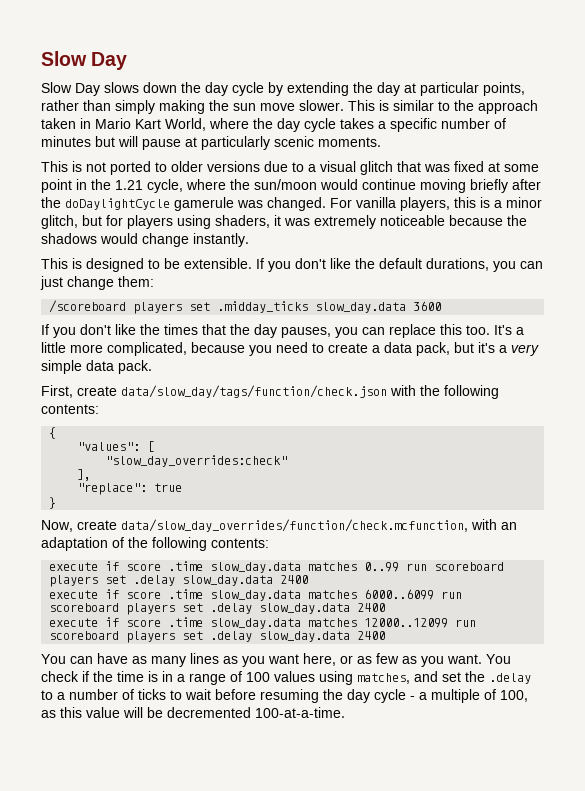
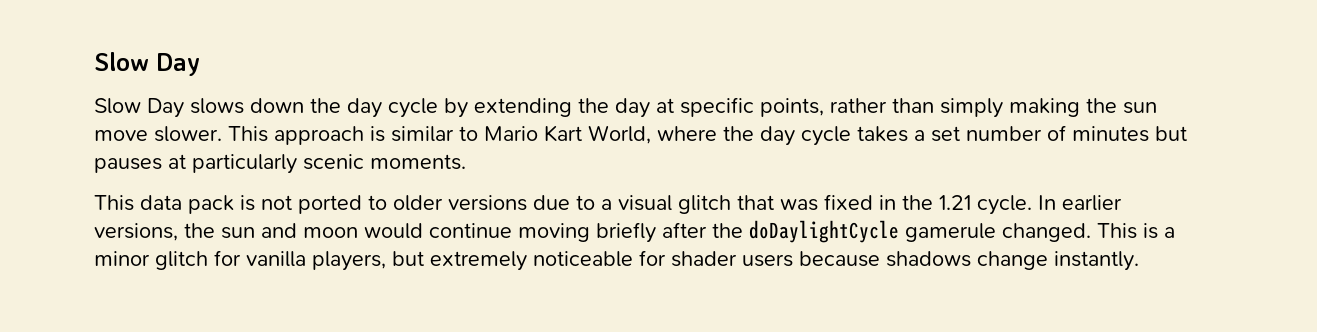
- Slow Day slows down the day cycle by extending the day at particular points, rather than simply making the sun move slower.
+ Slow Day slows down the day cycle by extending the day at specific points, rather than simply making the sun move slower.
- This is similar to the approach taken in Mario Kart World, where the day cycle takes a specific number of minutes but will pause at particularly scenic moments.
+ This approach is similar to Mario Kart World, where the day cycle takes a set number of minutes but pauses at particularly scenic moments.
- This is not ported to older versions due to a visual glitch that was fixed at some point in the 1.21 cycle, where the sun/moon would continue moving briefly after the doDaylightCycle gamerule was changed. For vanilla players, this is a minor glitch, but for players using shaders, it was extremely noticeable because the shadows would change instantly.
- This is designed to be extensible. If you don't like the default durations, you can just change them:
- /scoreboard players set .midday_ticks slow_day.data 3600
- If you don't like the times that the day pauses, you can replace this too. It's a little more complicated, because you need to create a data pack, but it's a very simple data pack.
- First, create data/slow_day/tags/function/check.json with the following contents:
- {
- "values": [
- "slow_day_overrides:check"
- ],
- "replace": true
- }
- Now, create data/slow_day_overrides/function/check.mcfunction, with an adaptation of the following contents:
- execute if score .time slow_day.data matches 0..99 run scoreboard players set .delay slow_day.data 2400
- execute if score .time slow_day.data matches 6000..6099 run scoreboard players set .delay slow_day.data 2400
- execute if score .time slow_day.data matches 12000..12099 run scoreboard players set .delay slow_day.data 2400
- You can have as many lines as you want here, or as few as you want. You check if the time is in a range of 100 values using matches, and set the .delay to a number of ticks to wait before resuming the day cycle - a multiple of 100, as this value will be decremented 100-at-a-time.
+ This data pack is not ported to older versions due to a visual glitch that was fixed in the 1.21 cycle. In earlier versions, the sun and moon would continue moving briefly after the doDaylightCycle gamerule changed. This is a minor glitch for vanilla players, but extremely noticeable for shader users because shadows change instantly.

